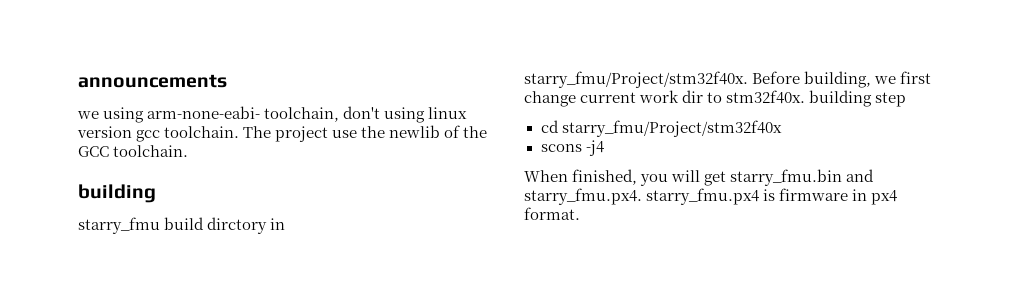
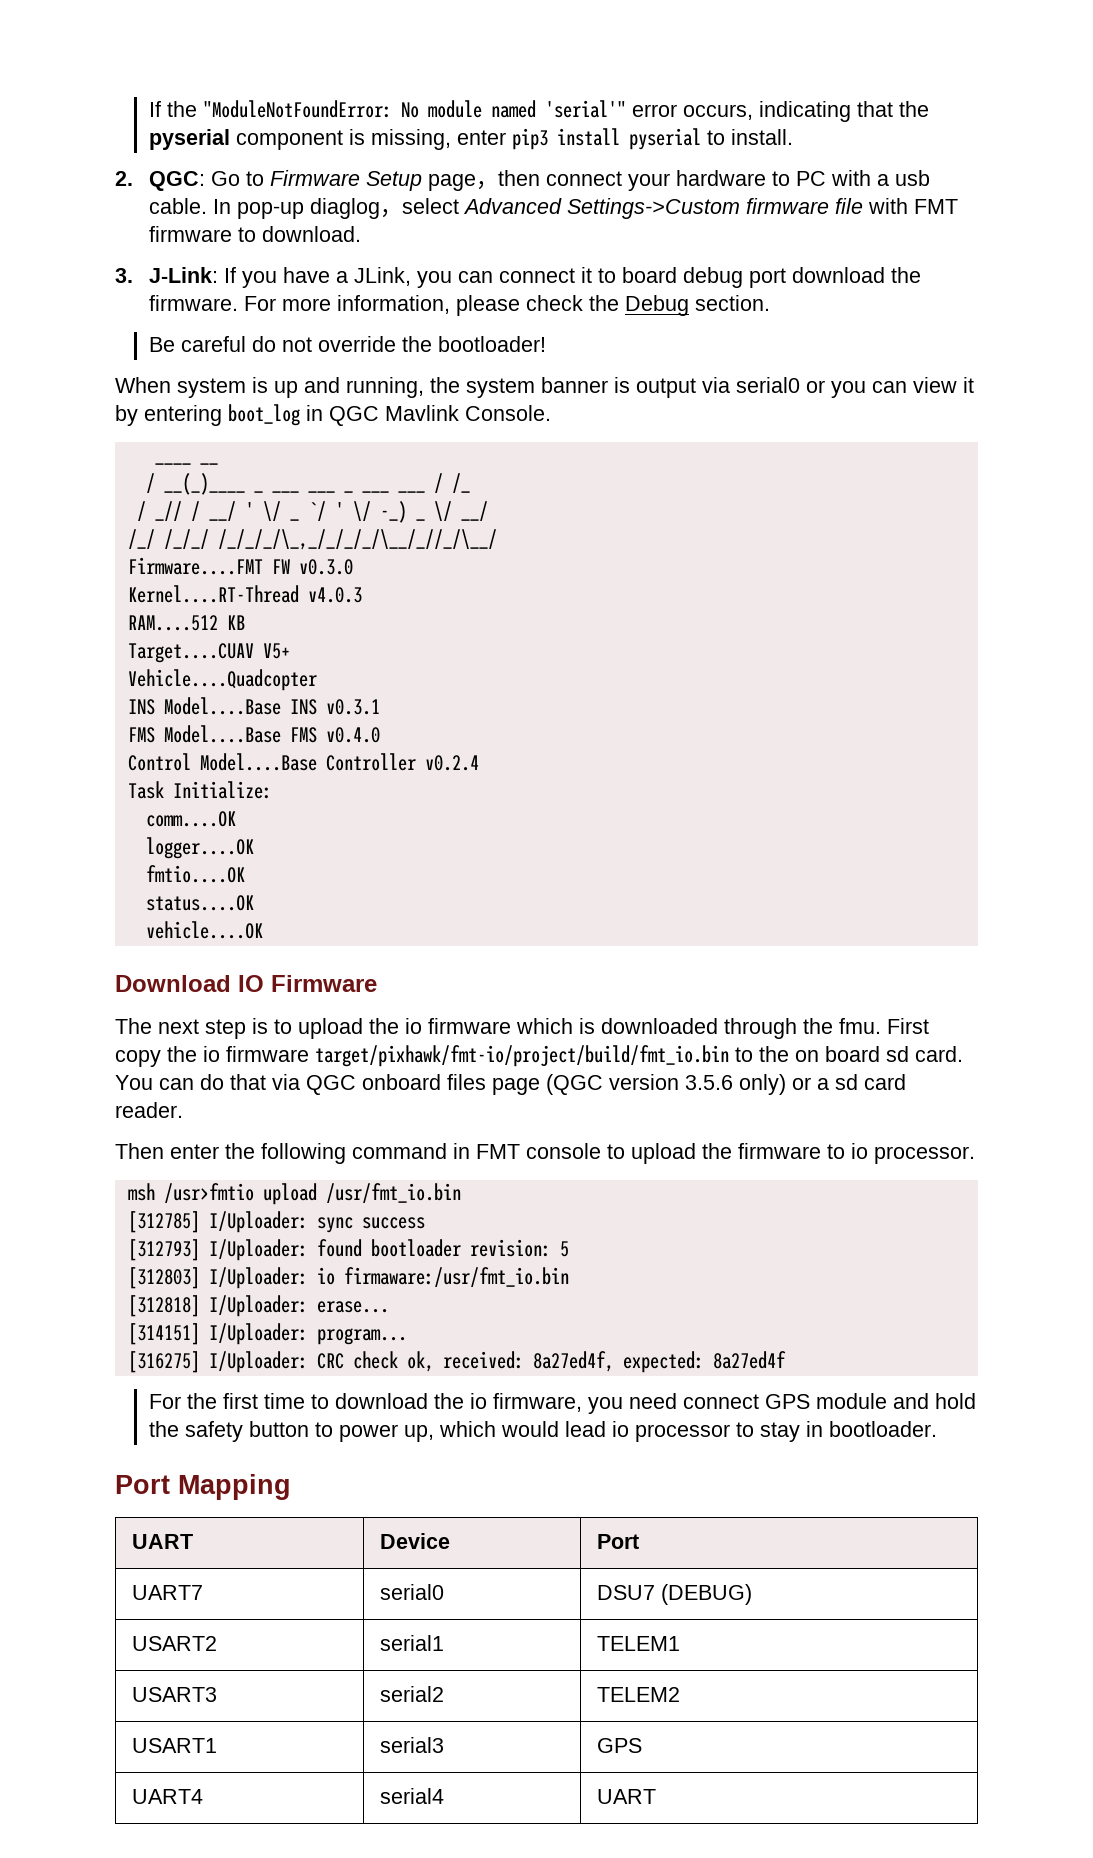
- announcements
- we using arm-none-eabi- toolchain, don't using linux version gcc toolchain. The project use the newlib of the GCC toolchain.
- building
- starry_fmu build dirctory in starry_fmu/Project/stm32f40x. Before building, we first change current work dir to stm32f40x. building step
- cd starry_fmu/Project/stm32f40x
- scons -j4
- When finished, you will get starry_fmu.bin and starry_fmu.px4. starry_fmu.px4 is firmware in px4 format.
+ If the "ModuleNotFoundError: No module named 'serial'" error occurs, indicating that the pyserial component is missing, enter pip3 install pyserial to install.
+ 2. QGC: Go to Firmware Setup page，then connect your hardware to PC with a usb cable. In pop-up diaglog，select Advanced Settings->Custom firmware file with FMT firmware to download.
+ 3. J-Link: If you have a JLink, you can connect it to board debug port download the firmware. For more information, please check the Debug section.
+ Be careful do not override the bootloader!
+ When system is up and running, the system banner is output via serial0 or you can view it by entering boot_log in QGC Mavlink Console.
+ ____ __
+ / __(_)____ _ ___ ___ _ ___ ___ / /_
+ / _// / __/ ' \/ _ `/ ' \/ -_) _ \/ __/
+ /_/ /_/_/ /_/_/_/\_,_/_/_/_/\__/_//_/\__/
+ Firmware....FMT FW v0.3.0
+ Kernel....RT-Thread v4.0.3
+ RAM....512 KB
+ Target....CUAV V5+
+ Vehicle....Quadcopter
+ INS Model....Base INS v0.3.1
+ FMS Model....Base FMS v0.4.0
+ Control Model....Base Controller v0.2.4
+ Task Initialize:
+ comm....OK
+ logger....OK
+ fmtio....OK
+ status....OK
+ vehicle....OK
+ Download IO Firmware
+ The next step is to upload the io firmware which is downloaded through the fmu. First copy the io firmware target/pixhawk/fmt-io/project/build/fmt_io.bin to the on board sd card. You can do that via QGC onboard files page (QGC version 3.5.6 only) or a sd card reader.
+ Then enter the following command in FMT console to upload the firmware to io processor.
+ msh /usr>fmtio upload /usr/fmt_io.bin
+ [312785] I/Uploader: sync success
+ [312793] I/Uploader: found bootloader revision: 5
+ [312803] I/Uploader: io firmaware:/usr/fmt_io.bin
+ [312818] I/Uploader: erase...
+ [314151] I/Uploader: program...
+ [316275] I/Uploader: CRC check ok, received: 8a27ed4f, expected: 8a27ed4f
+ For the first time to download the io firmware, you need connect GPS module and hold the safety button to power up, which would lead io processor to stay in bootloader.
+ Port Mapping
+ UART | Device | Port
+ UART7 | serial0 | DSU7 (DEBUG)
+ USART2 | serial1 | TELEM1
+ USART3 | serial2 | TELEM2
+ USART1 | serial3 | GPS
+ UART4 | serial4 | UART

